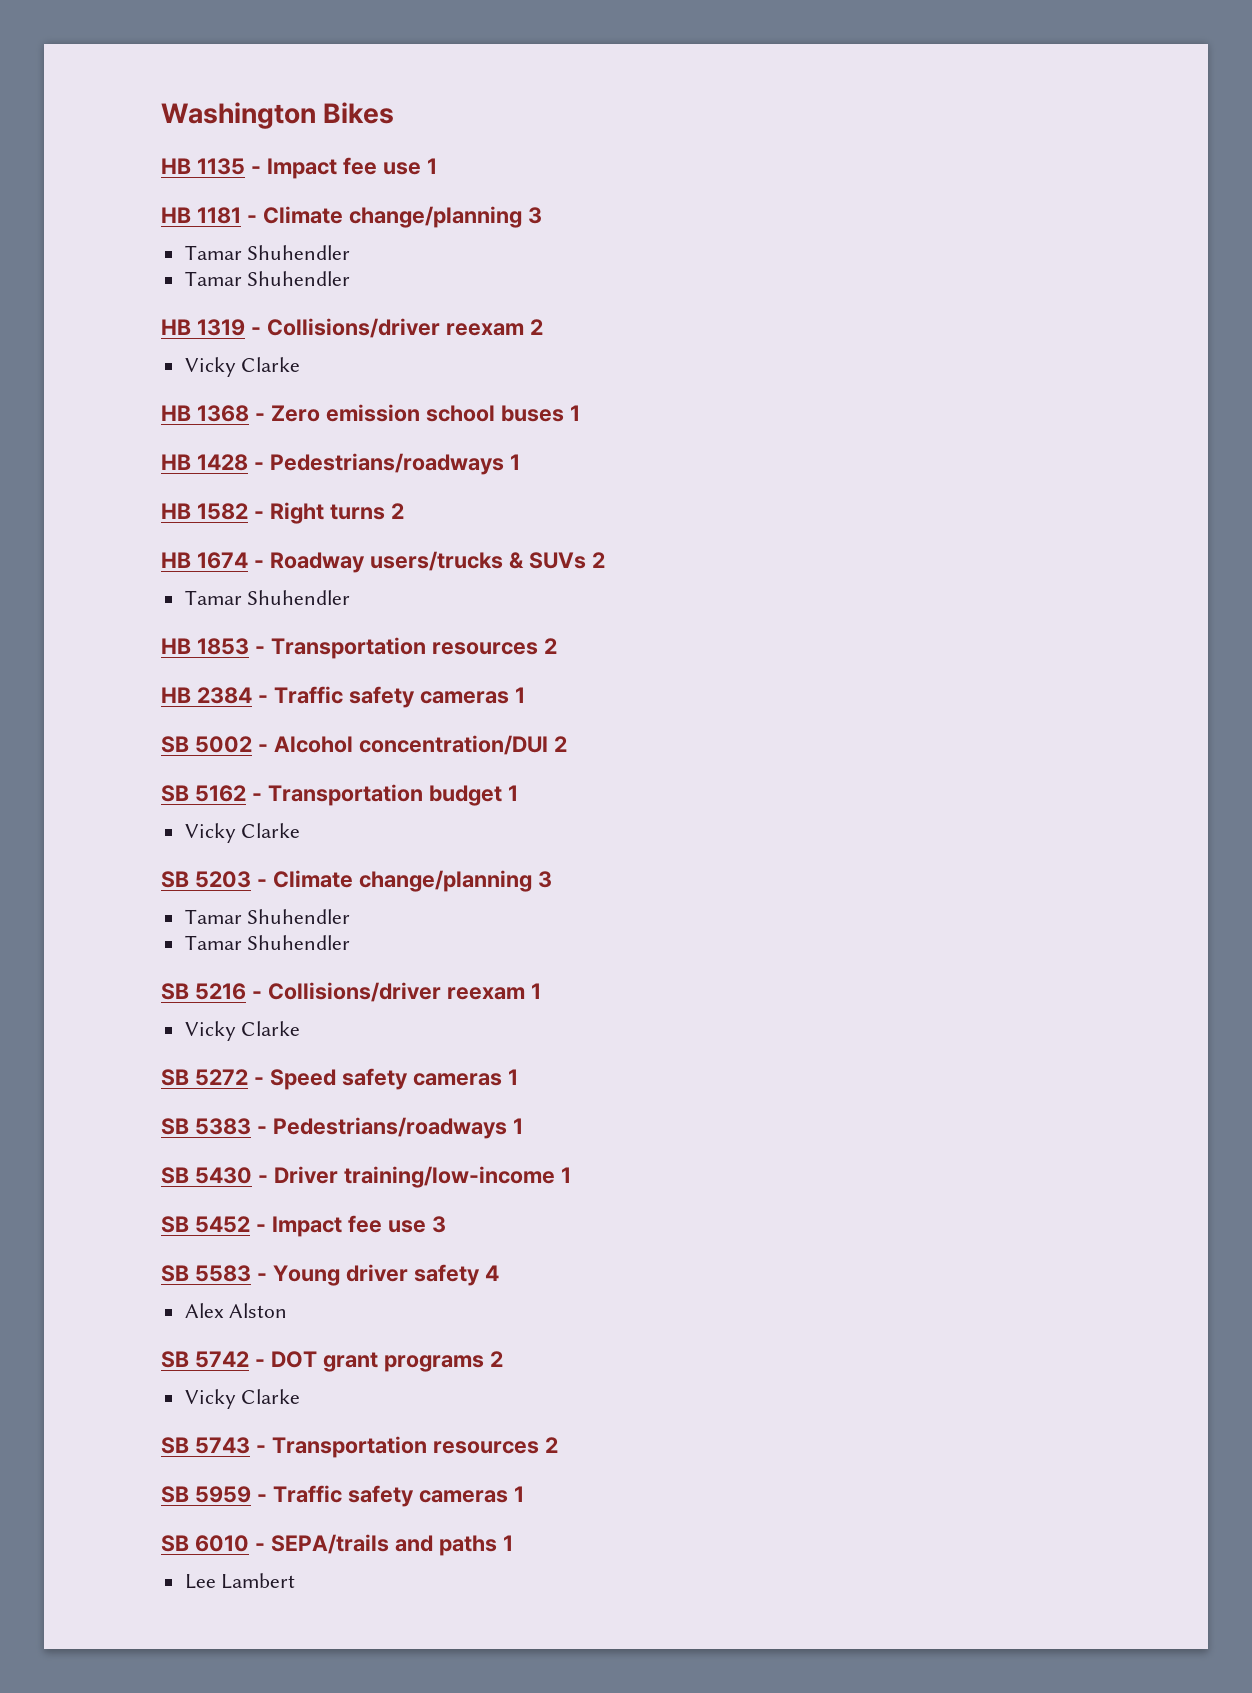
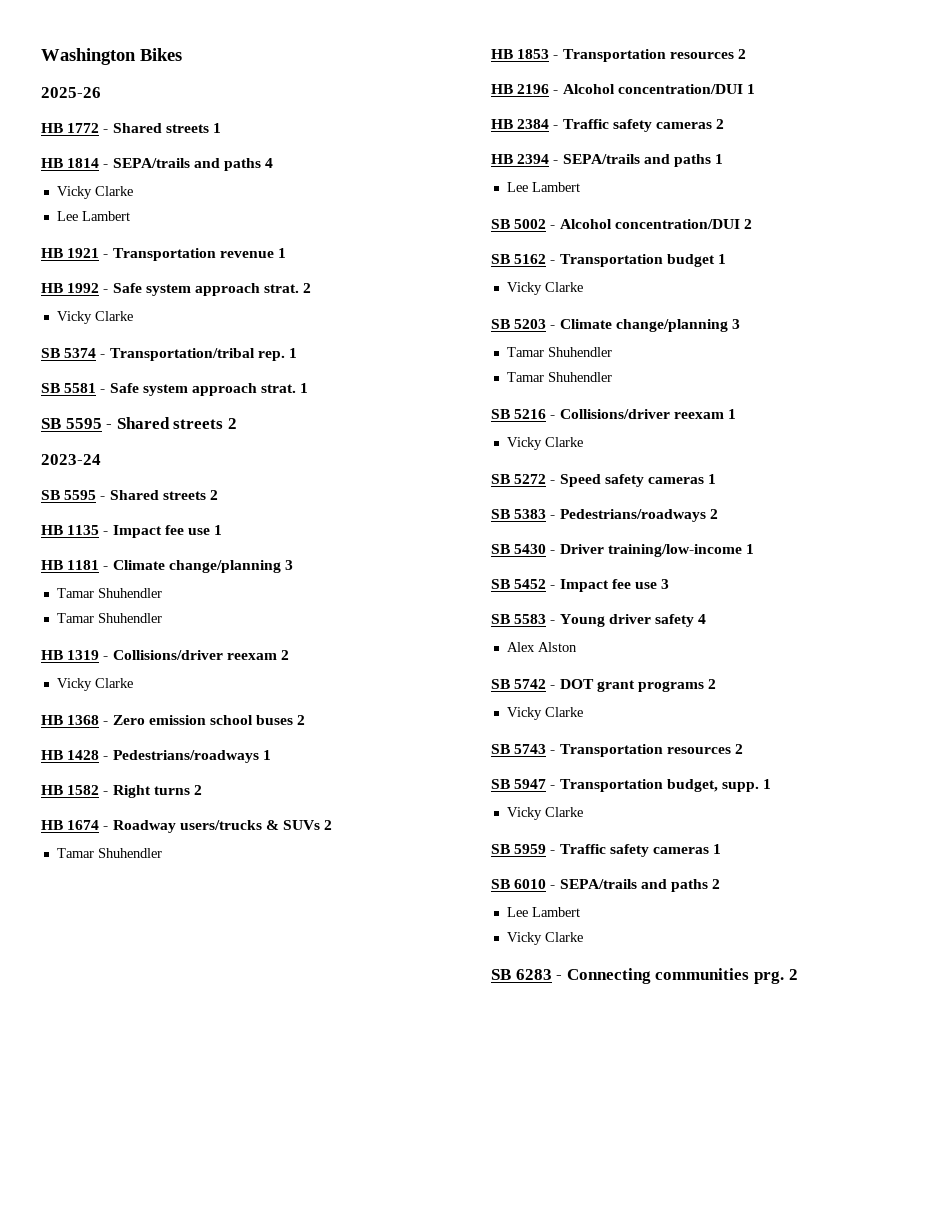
+ 2025-26
+ HB 1772 - Shared streets 1
+ HB 1814 - SEPA/trails and paths 4
+ Vicky Clarke
+ Lee Lambert
+ HB 1921 - Transportation revenue 1
+ HB 1992 - Safe system approach strat. 2
+ Vicky Clarke
+ SB 5374 - Transportation/tribal rep. 1
+ SB 5581 - Safe system approach strat. 1
+ SB 5595 - Shared streets 2
+ 2023-24
+ SB 5595 - Shared streets 2
- HB 1368 - Zero emission school buses 1
+ HB 1368 - Zero emission school buses 2
+ HB 2196 - Alcohol concentration/DUI 1
- HB 2384 - Traffic safety cameras 1
+ HB 2384 - Traffic safety cameras 2
+ HB 2394 - SEPA/trails and paths 1
+ Lee Lambert
- SB 5383 - Pedestrians/roadways 1
+ SB 5383 - Pedestrians/roadways 2
+ SB 5947 - Transportation budget, supp. 1
+ Vicky Clarke
- SB 6010 - SEPA/trails and paths 1
+ SB 6010 - SEPA/trails and paths 2
  Lee Lambert
+ Vicky Clarke
+ SB 6283 - Connecting communities prg. 2

